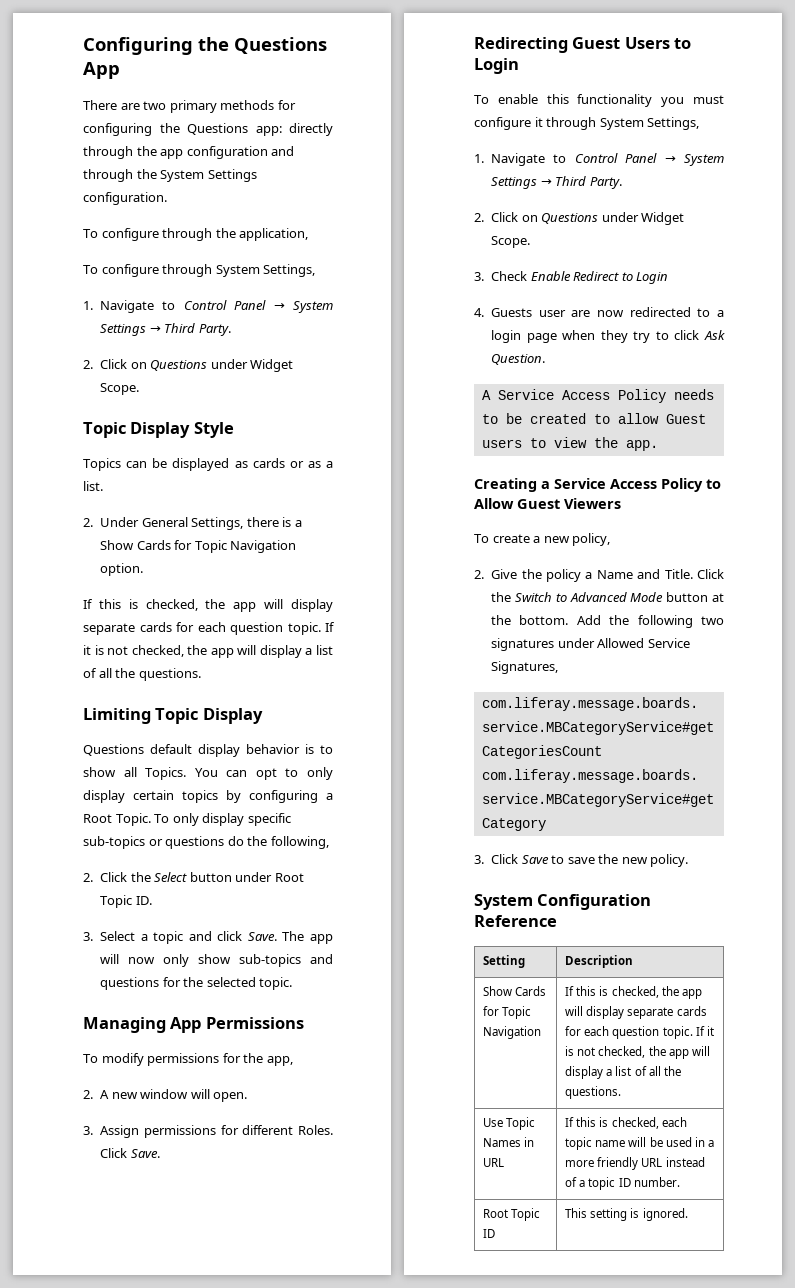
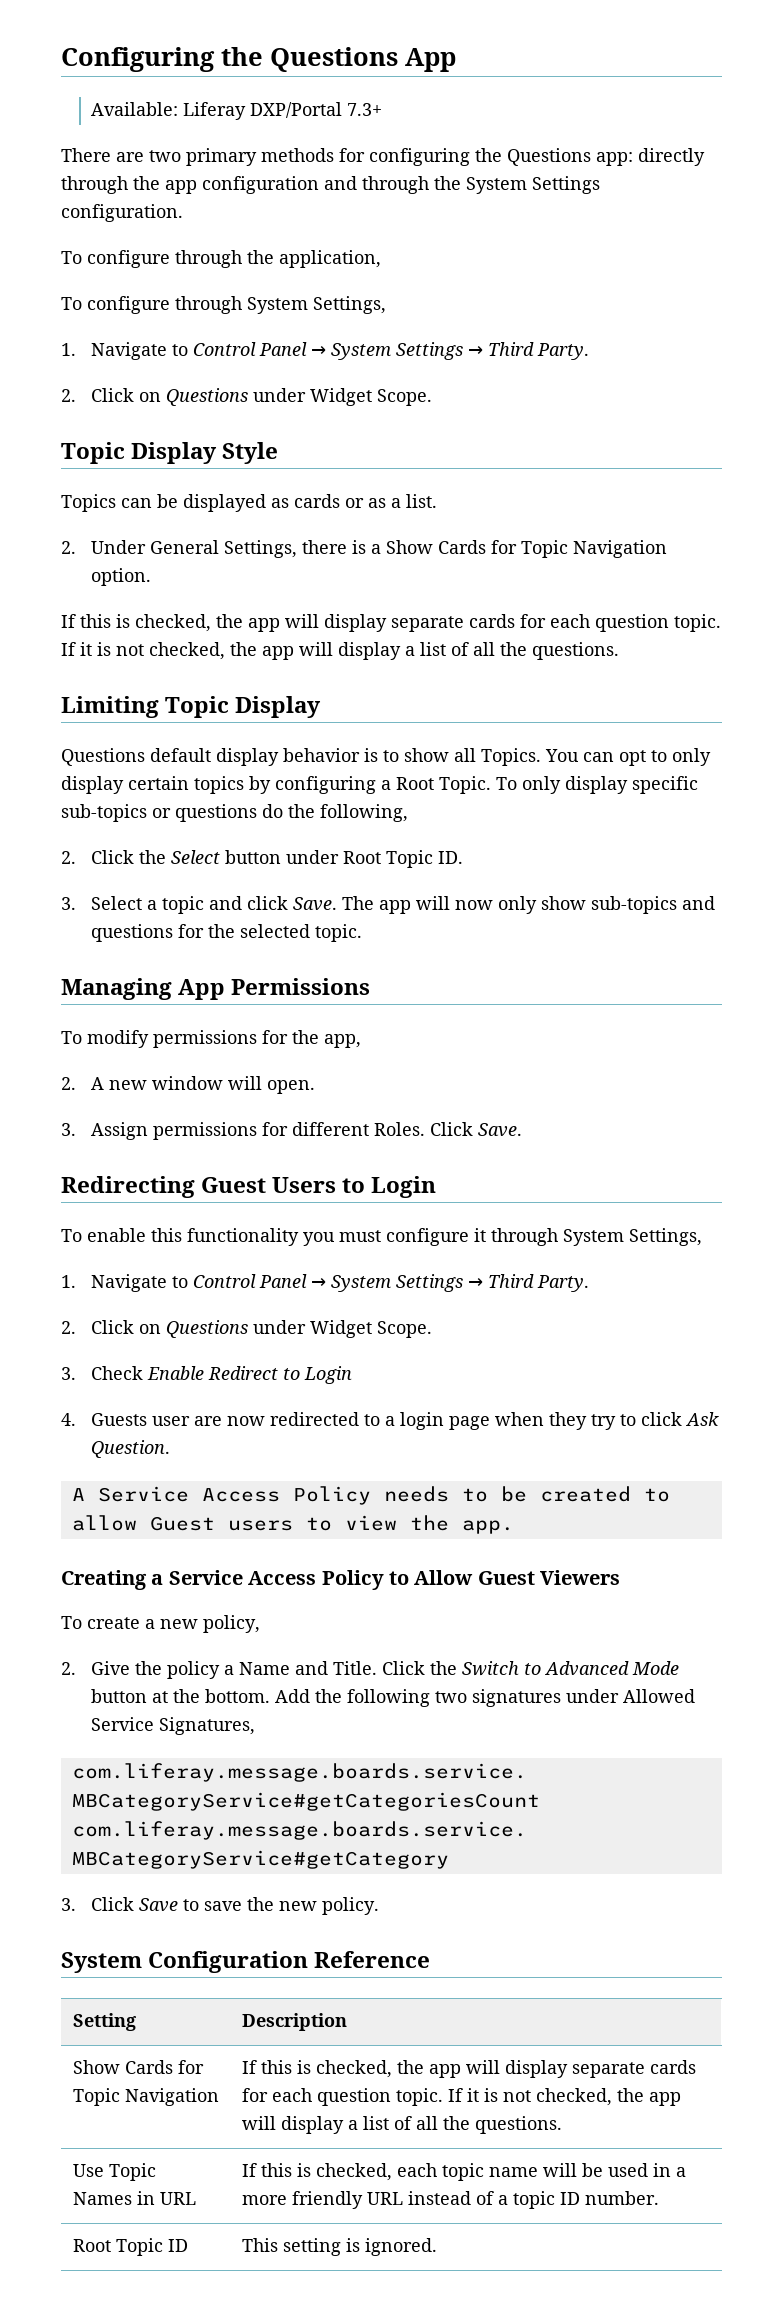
+ Available: Liferay DXP/Portal 7.3+

